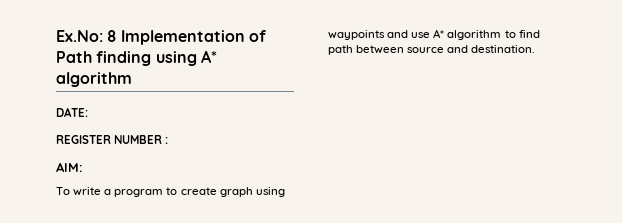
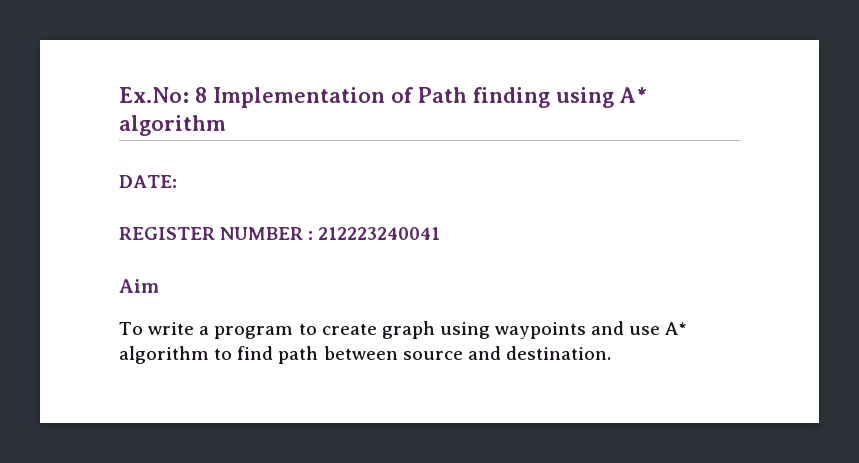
- REGISTER NUMBER :
- AIM:
+ REGISTER NUMBER : 212223240041
+ Aim

